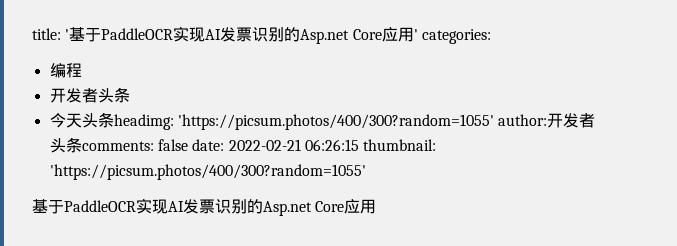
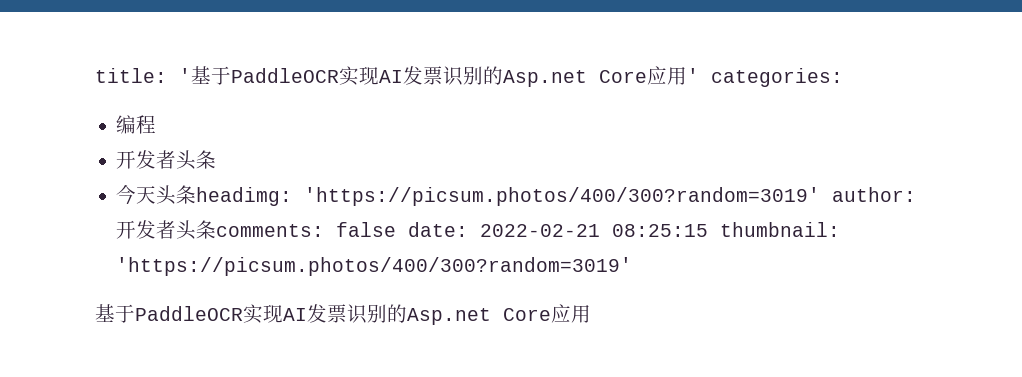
- 今天头条headimg: 'https://picsum.photos/400/300?random=1055' author:开发者头条comments: false date: 2022-02-21 06:26:15 thumbnail: 'https://picsum.photos/400/300?random=1055'
+ 今天头条headimg: 'https://picsum.photos/400/300?random=3019' author:开发者头条comments: false date: 2022-02-21 08:25:15 thumbnail: 'https://picsum.photos/400/300?random=3019'

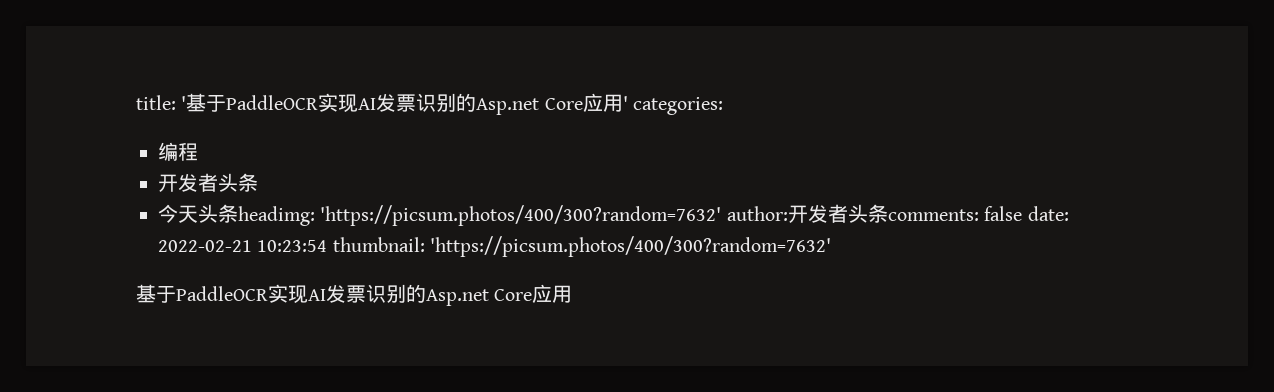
- 今天头条headimg: 'https://picsum.photos/400/300?random=3019' author:开发者头条comments: false date: 2022-02-21 08:25:15 thumbnail: 'https://picsum.photos/400/300?random=3019'
+ 今天头条headimg: 'https://picsum.photos/400/300?random=7632' author:开发者头条comments: false date: 2022-02-21 10:23:54 thumbnail: 'https://picsum.photos/400/300?random=7632'

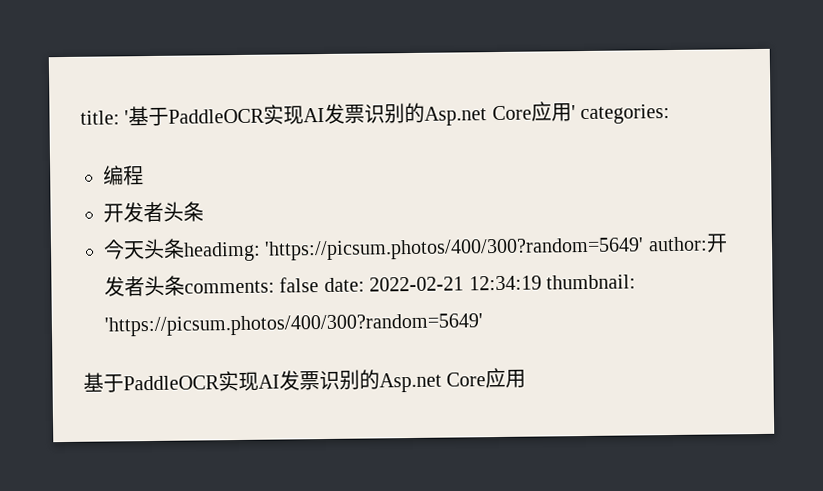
- 今天头条headimg: 'https://picsum.photos/400/300?random=7632' author:开发者头条comments: false date: 2022-02-21 10:23:54 thumbnail: 'https://picsum.photos/400/300?random=7632'
+ 今天头条headimg: 'https://picsum.photos/400/300?random=5649' author:开发者头条comments: false date: 2022-02-21 12:34:19 thumbnail: 'https://picsum.photos/400/300?random=5649'

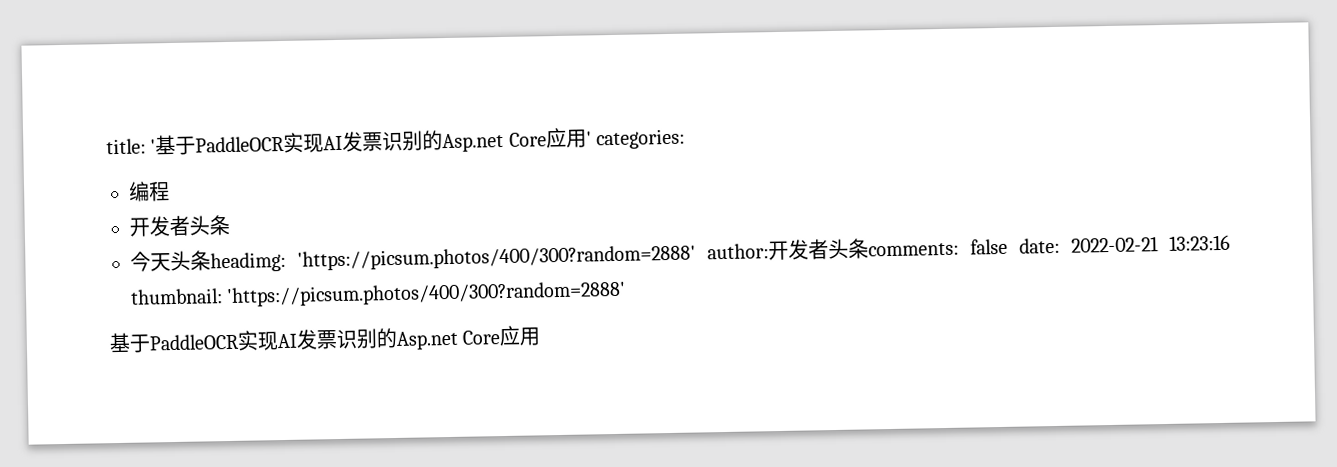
- 今天头条headimg: 'https://picsum.photos/400/300?random=5649' author:开发者头条comments: false date: 2022-02-21 12:34:19 thumbnail: 'https://picsum.photos/400/300?random=5649'
+ 今天头条headimg: 'https://picsum.photos/400/300?random=2888' author:开发者头条comments: false date: 2022-02-21 13:23:16 thumbnail: 'https://picsum.photos/400/300?random=2888'

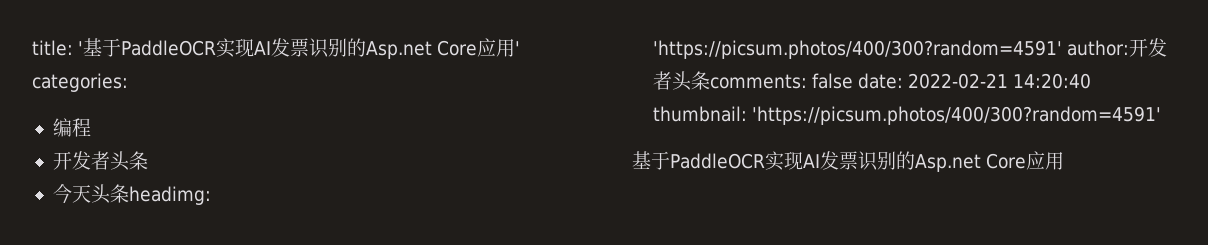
- 今天头条headimg: 'https://picsum.photos/400/300?random=2888' author:开发者头条comments: false date: 2022-02-21 13:23:16 thumbnail: 'https://picsum.photos/400/300?random=2888'
+ 今天头条headimg: 'https://picsum.photos/400/300?random=4591' author:开发者头条comments: false date: 2022-02-21 14:20:40 thumbnail: 'https://picsum.photos/400/300?random=4591'

